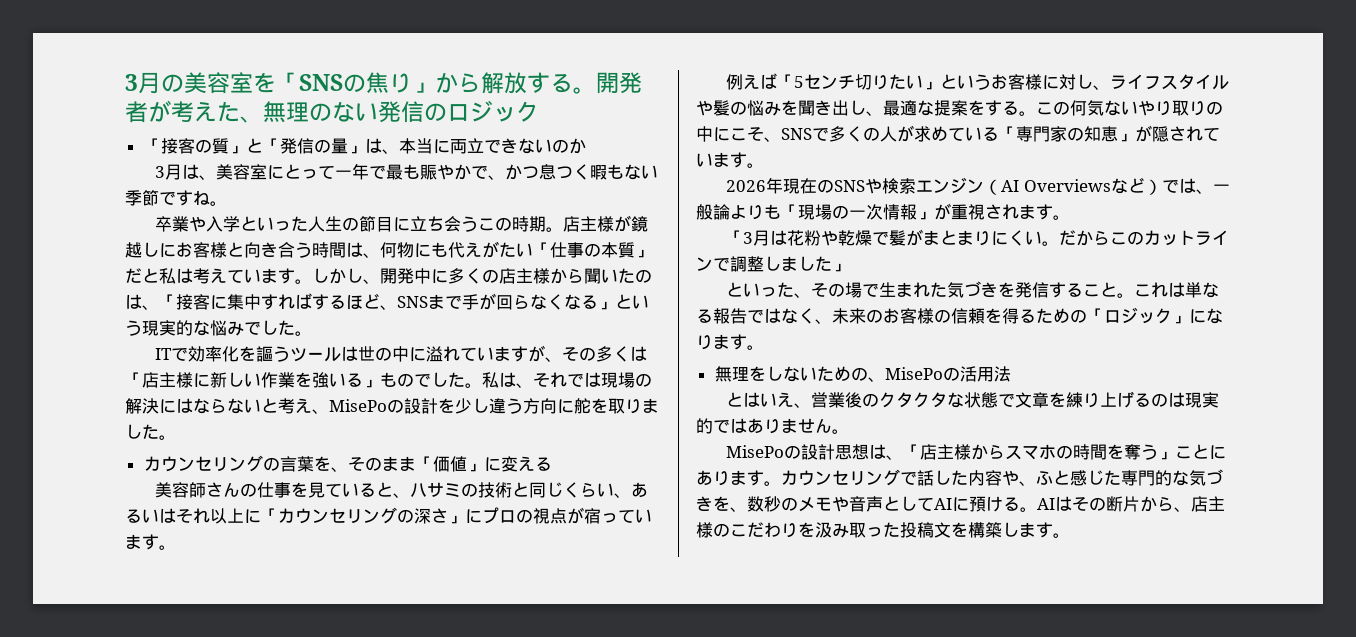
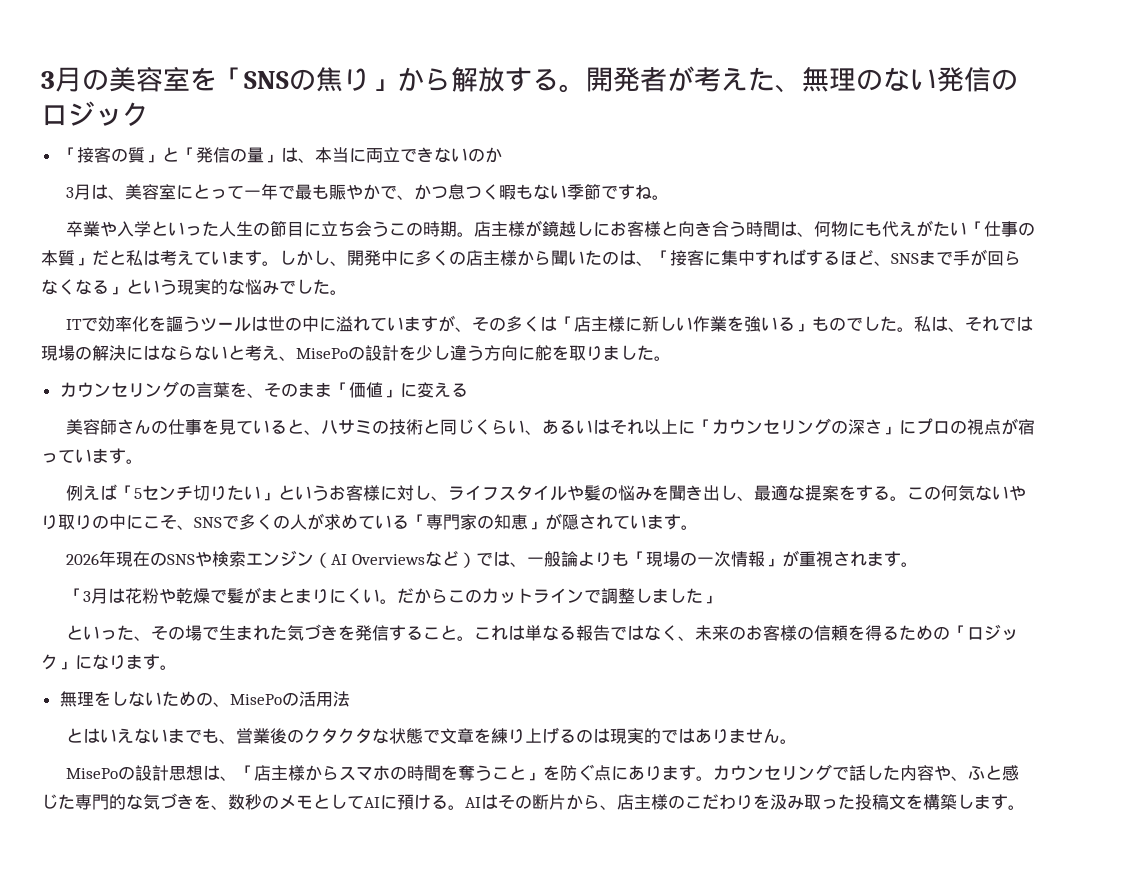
- とはいえ、営業後のクタクタな状態で文章を練り上げるのは現実的ではありません。
+ とはいえないまでも、営業後のクタクタな状態で文章を練り上げるのは現実的ではありません。
- MisePoの設計思想は、「店主様からスマホの時間を奪う」ことにあります。
+ MisePoの設計思想は、「店主様からスマホの時間を奪うこと」を防ぐ点にあります。
- カウンセリングで話した内容や、ふと感じた専門的な気づきを、数秒のメモや音声としてAIに預ける。
+ カウンセリングで話した内容や、ふと感じた専門的な気づきを、数秒のメモとしてAIに預ける。

